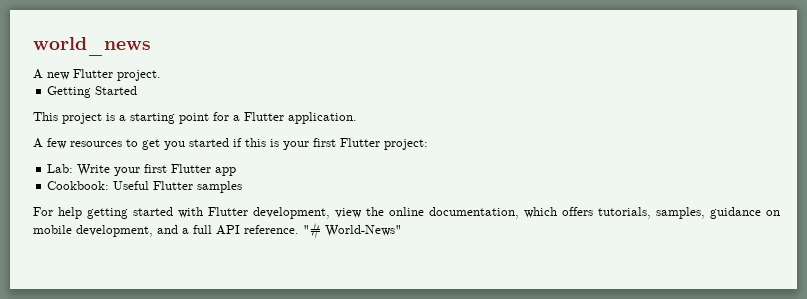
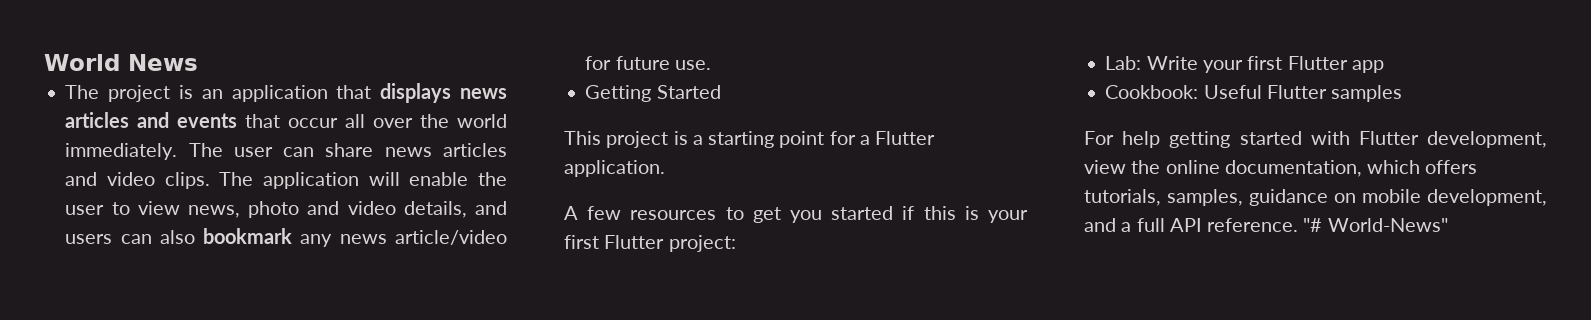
- world_news
- A new Flutter project.
+ World News
+ The project is an application that displays news articles and events that occur all over the world immediately. The user can share news articles and video clips. The application will enable the user to view news, photo and video details, and users can also bookmark any news article/video for future use.

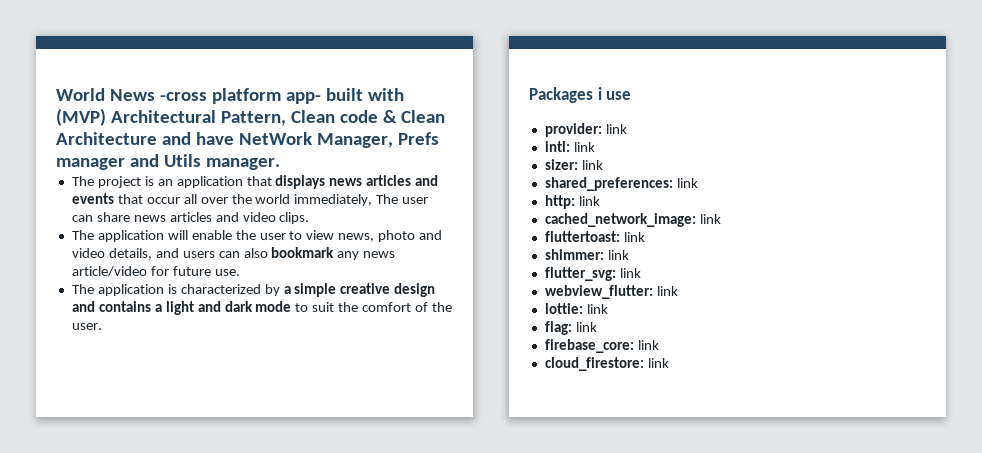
- World News
+ World News -cross platform app- built with (MVP) Architectural Pattern, Clean code & Clean Architecture and have NetWork Manager, Prefs manager and Utils manager.
- The project is an application that displays news articles and events that occur all over the world immediately. The user can share news articles and video clips. The application will enable the user to view news, photo and video details, and users can also bookmark any news article/video for future use.
+ The project is an application that displays news articles and events that occur all over the world immediately, The user can share news articles and video clips.
+ The application will enable the user to view news, photo and video details, and users can also bookmark any news article/video for future use.
- Getting Started
- This project is a starting point for a Flutter application.
- A few resources to get you started if this is your first Flutter project:
- Lab: Write your first Flutter app
- Cookbook: Useful Flutter samples
- For help getting started with Flutter development, view the online documentation, which offers tutorials, samples, guidance on mobile development, and a full API reference. "# World-News"
+ The application is characterized by a simple creative design and contains a light and dark mode to suit the comfort of the user.
+ Packages i use
+ provider: link
+ intl: link
+ sizer: link
+ shared_preferences: link
+ http: link
+ cached_network_image: link
+ fluttertoast: link
+ shimmer: link
+ flutter_svg: link
+ webview_flutter: link
+ lottie: link
+ flag: link
+ firebase_core: link
+ cloud_firestore: link

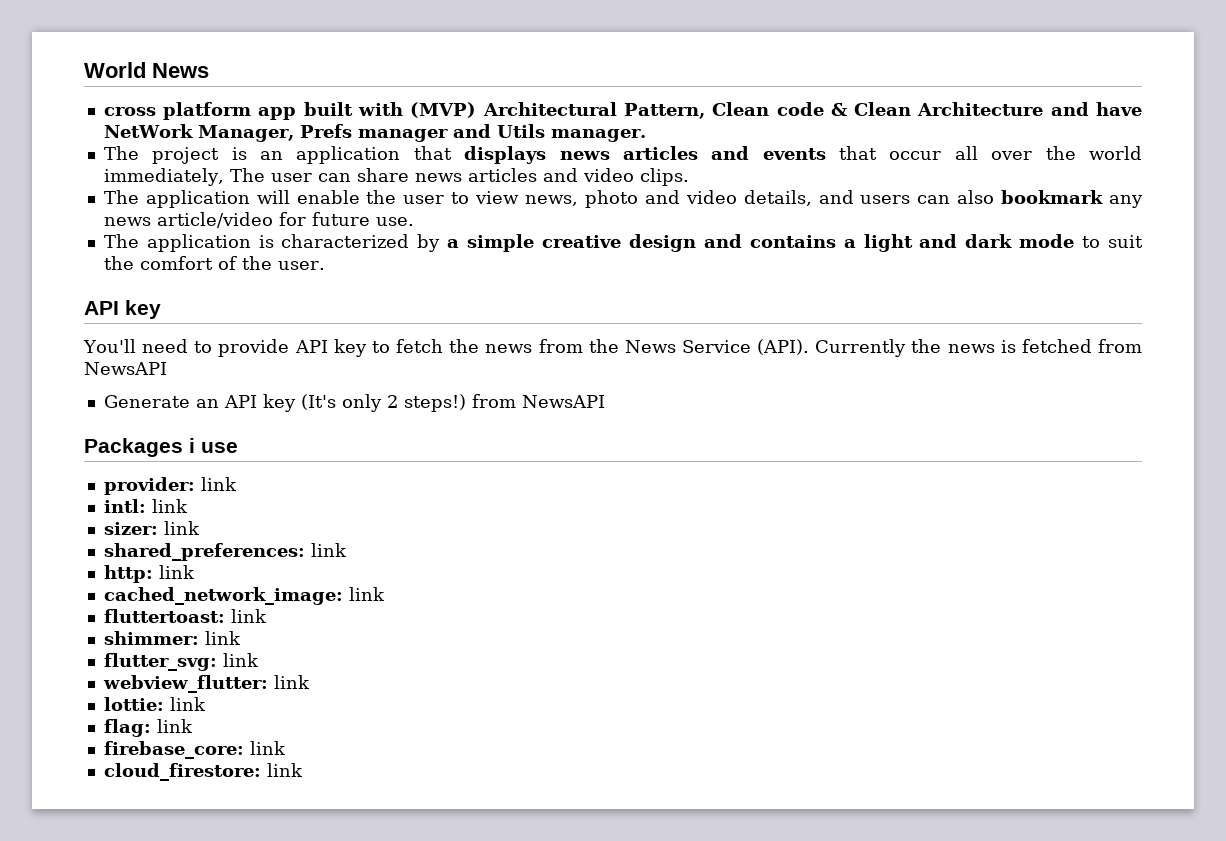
- World News -cross platform app- built with (MVP) Architectural Pattern, Clean code & Clean Architecture and have NetWork Manager, Prefs manager and Utils manager.
+ World News
+ cross platform app built with (MVP) Architectural Pattern, Clean code & Clean Architecture and have NetWork Manager, Prefs manager and Utils manager.
  The application is characterized by a simple creative design and contains a light and dark mode to suit the comfort of the user.
+ API key
+ You'll need to provide API key to fetch the news from the News Service (API). Currently the news is fetched from NewsAPI
+ Generate an API key (It's only 2 steps!) from NewsAPI

